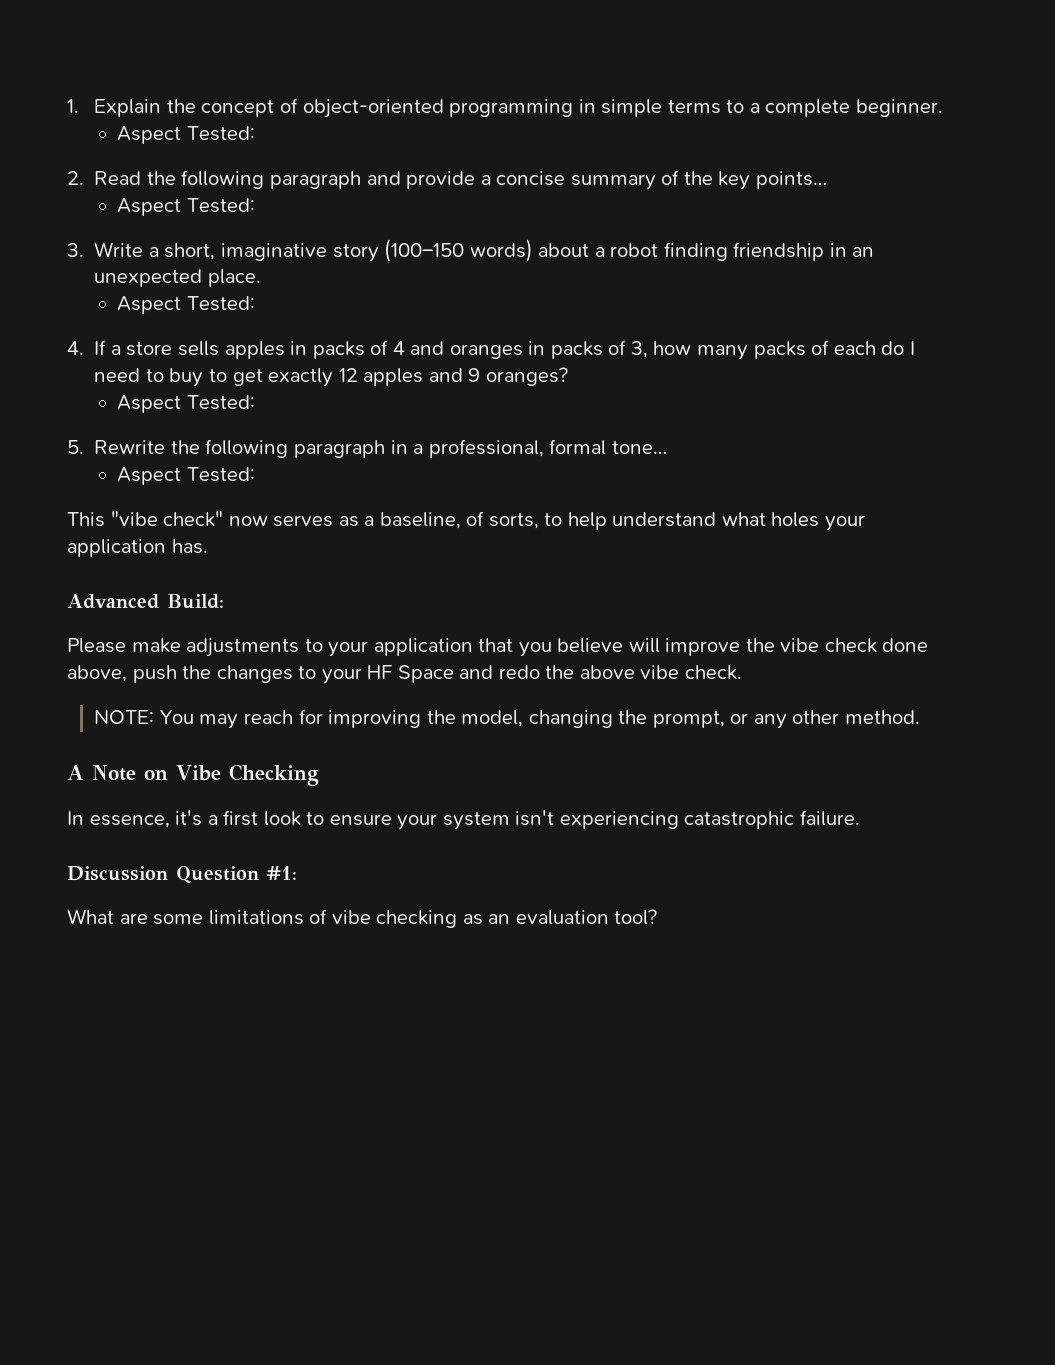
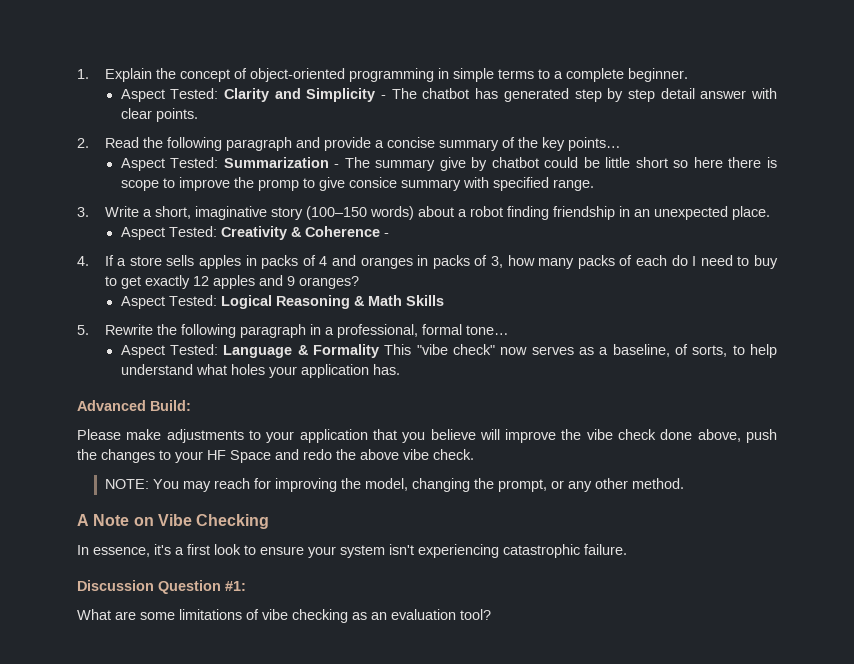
  1. Explain the concept of object-oriented programming in simple terms to a complete beginner.
- Aspect Tested:
+ Aspect Tested: Clarity and Simplicity - The chatbot has generated step by step detail answer with clear points.
  2. Read the following paragraph and provide a concise summary of the key points…
- Aspect Tested:
+ Aspect Tested: Summarization - The summary give by chatbot could be little short so here there is scope to improve the promp to give consice summary with specified range.
  3. Write a short, imaginative story (100–150 words) about a robot finding friendship in an unexpected place.
- Aspect Tested:
+ Aspect Tested: Creativity & Coherence -
  4. If a store sells apples in packs of 4 and oranges in packs of 3, how many packs of each do I need to buy to get exactly 12 apples and 9 oranges?
- Aspect Tested:
+ Aspect Tested: Logical Reasoning & Math Skills
  5. Rewrite the following paragraph in a professional, formal tone…
- Aspect Tested:
- This "vibe check" now serves as a baseline, of sorts, to help understand what holes your application has.
+ Aspect Tested: Language & Formality This "vibe check" now serves as a baseline, of sorts, to help understand what holes your application has.

